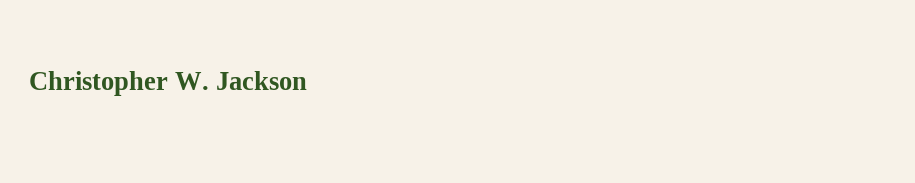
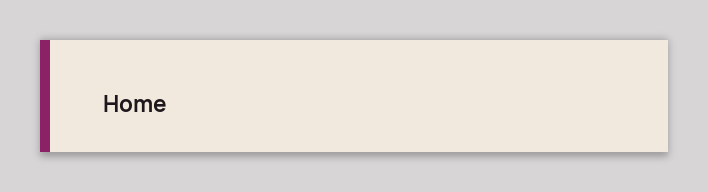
- Christopher W. Jackson
+ Home

